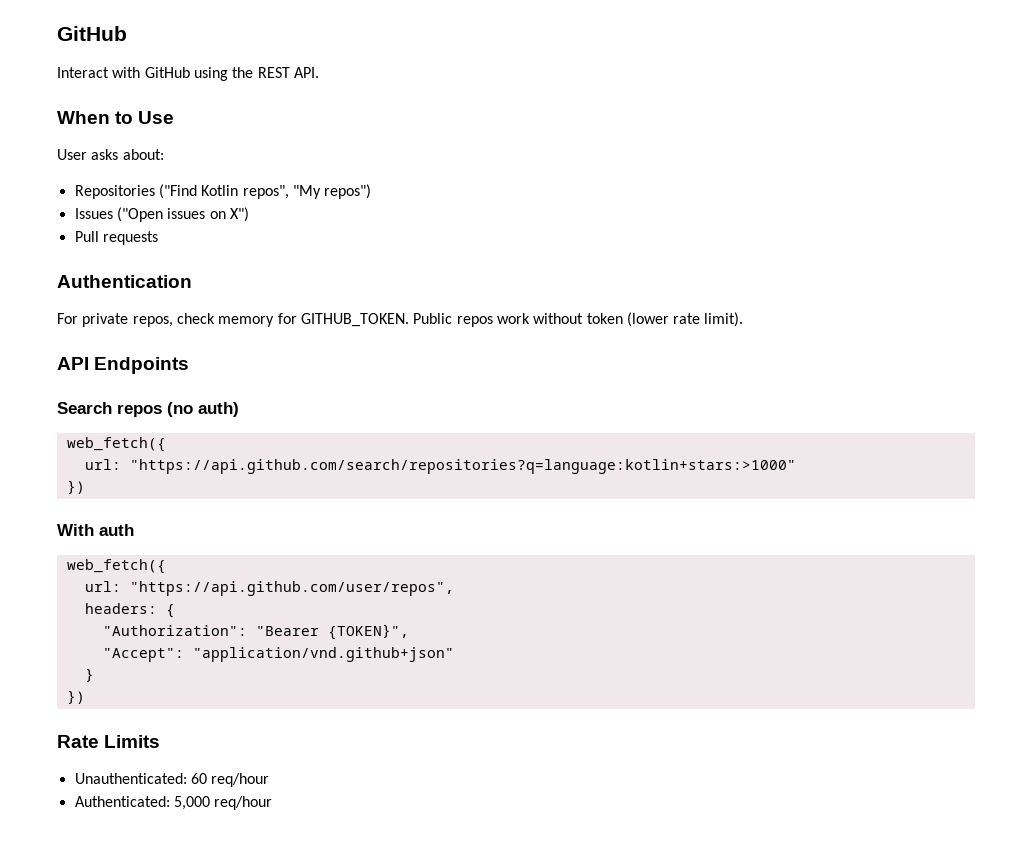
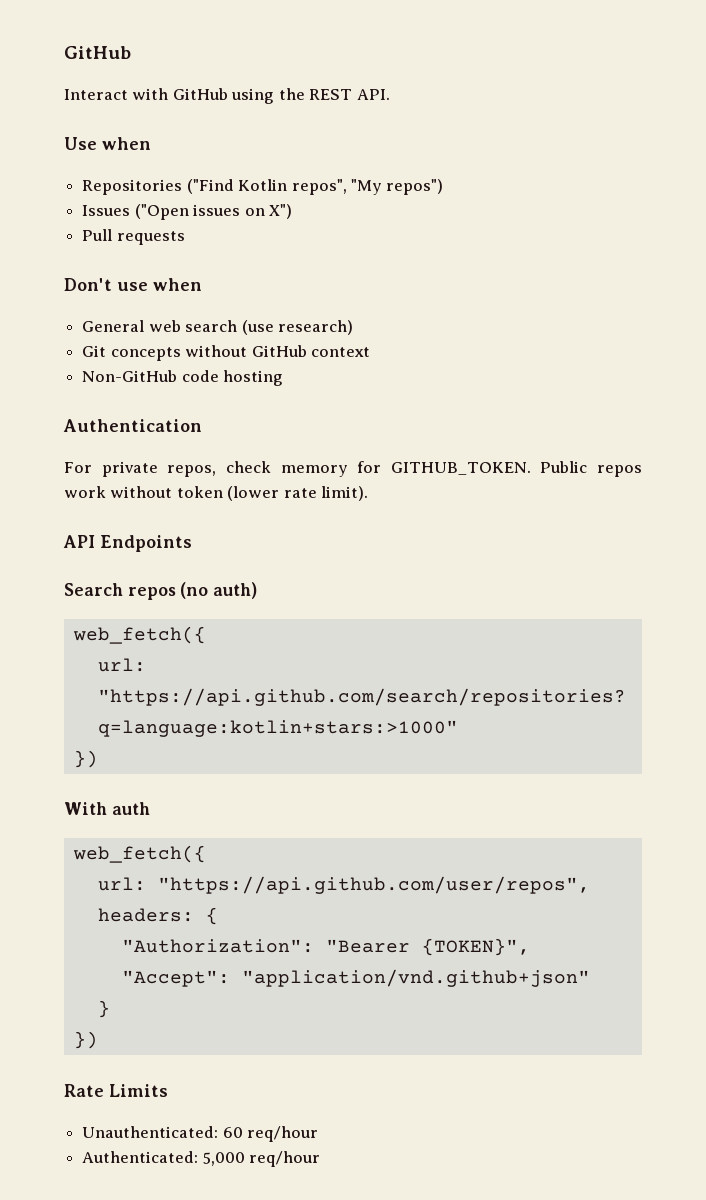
- When to Use
- User asks about:
+ Use when
+ Don't use when
+ General web search (use research)
+ Git concepts without GitHub context
+ Non-GitHub code hosting

